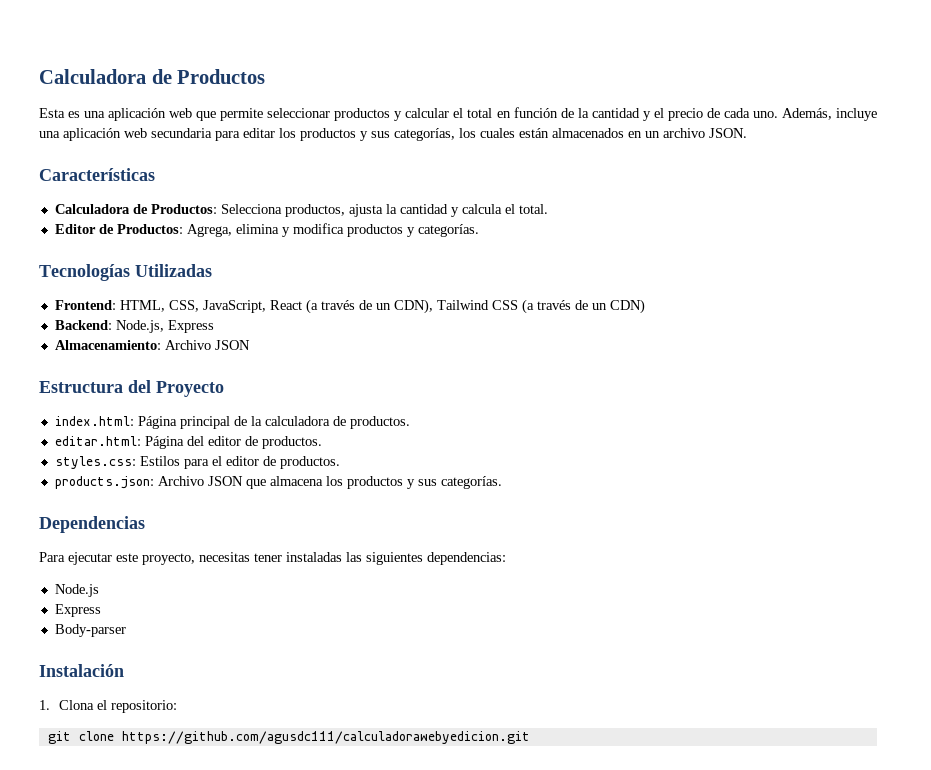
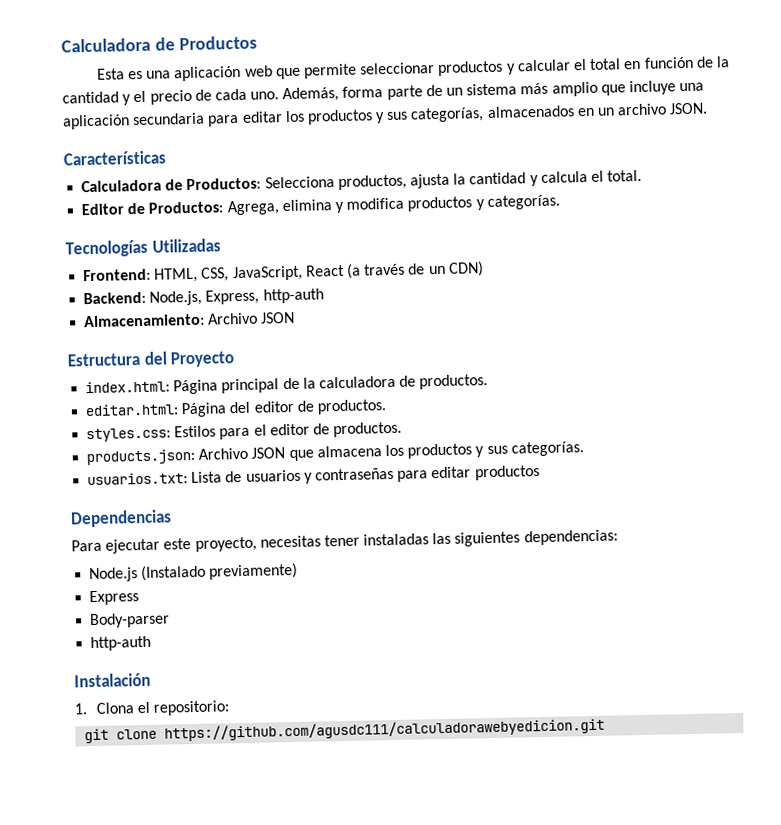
- Además, incluye una aplicación web secundaria para editar los productos y sus categorías, los cuales están almacenados en un archivo JSON.
+ Además, forma parte de un sistema más amplio que incluye una aplicación secundaria para editar los productos y sus categorías, almacenados en un archivo JSON.
- Frontend: HTML, CSS, JavaScript, React (a través de un CDN), Tailwind CSS (a través de un CDN)
+ Frontend: HTML, CSS, JavaScript, React (a través de un CDN)
- Backend: Node.js, Express
+ Backend: Node.js, Express, http-auth
+ usuarios.txt: Lista de usuarios y contraseñas para editar productos
- Node.js
+ Node.js (Instalado previamente)
  Body-parser
+ http-auth

